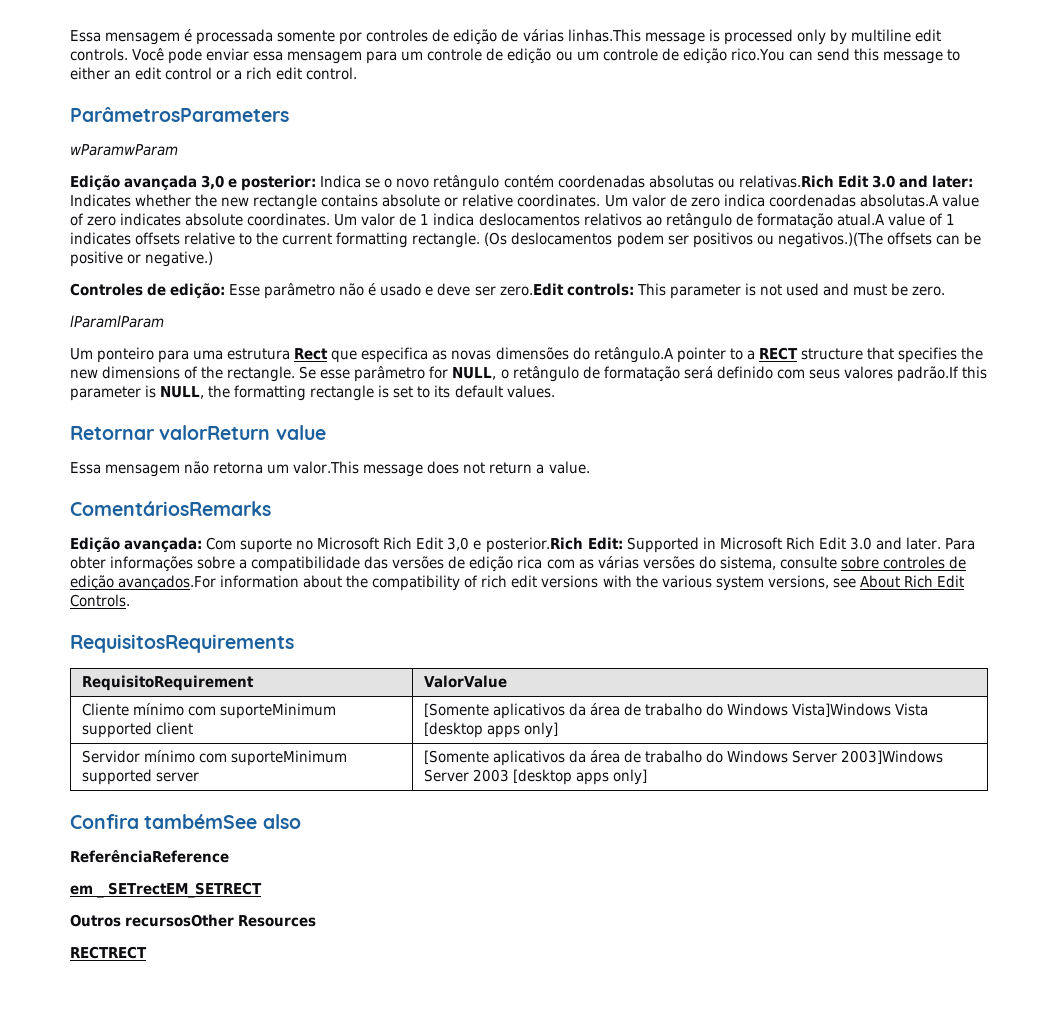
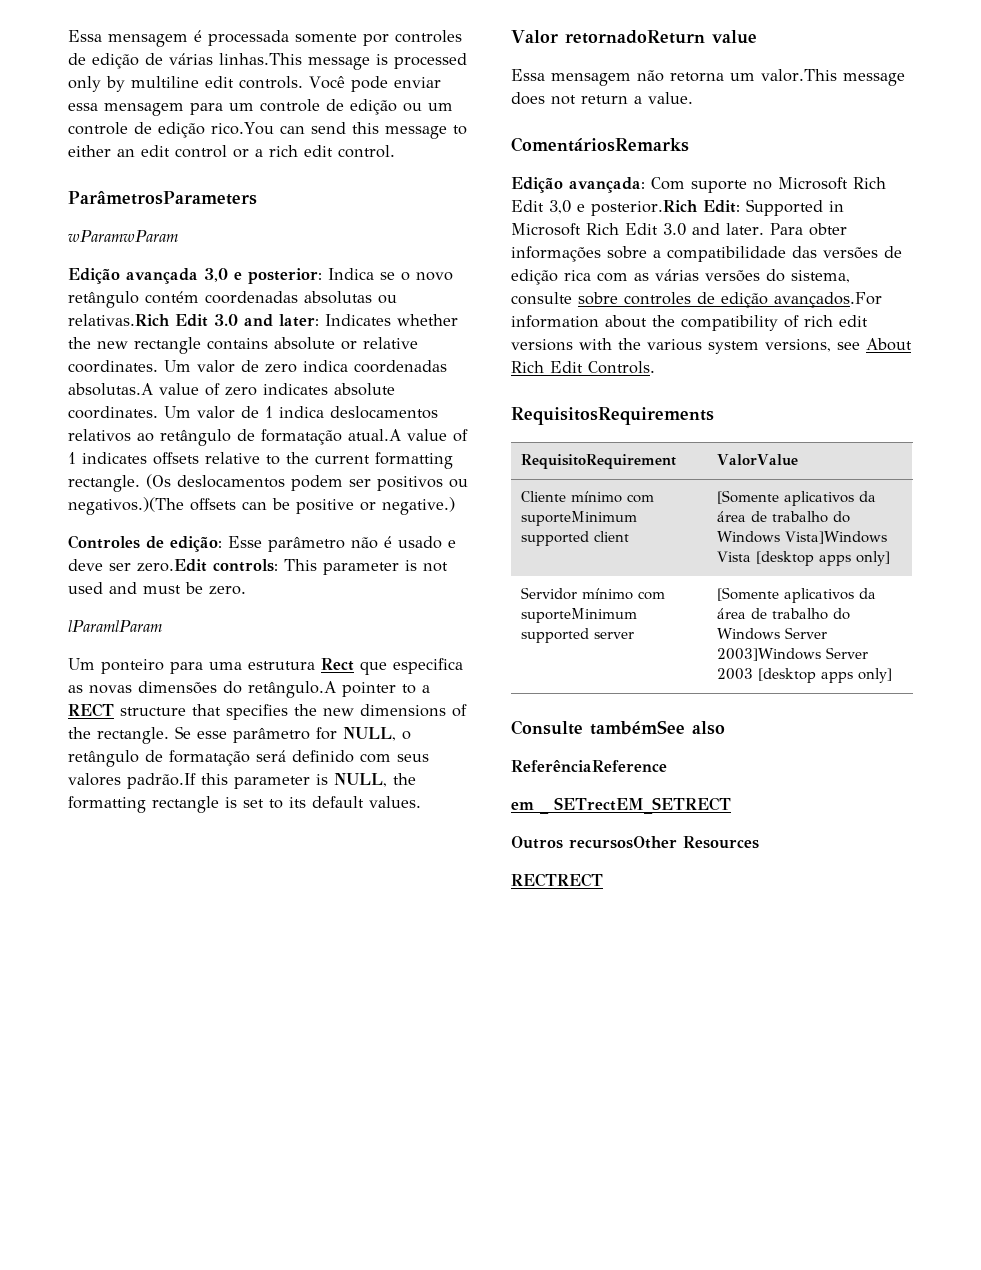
- Retornar valorReturn value
+ Valor retornadoReturn value
- Confira tambémSee also
+ Consulte tambémSee also

